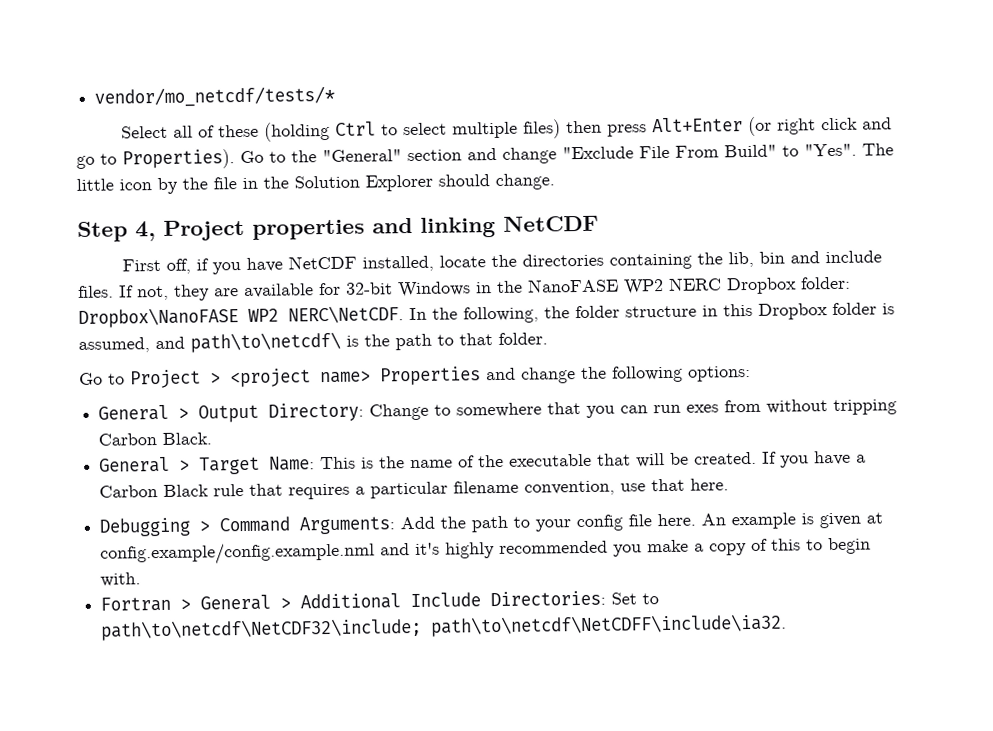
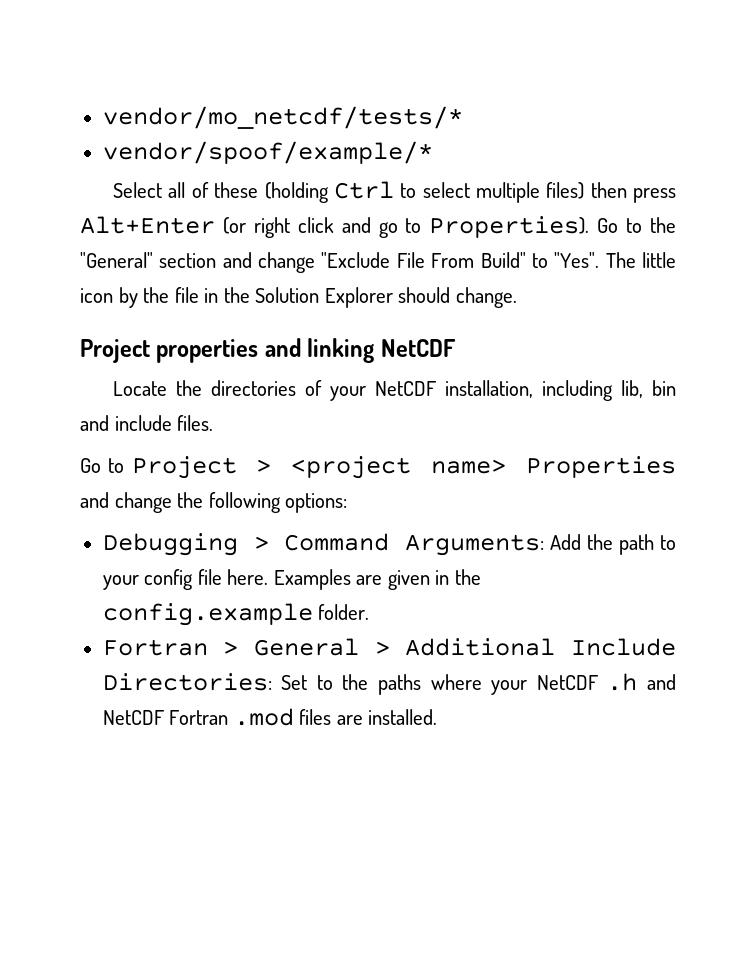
+ vendor/spoof/example/*
- Step 4, Project properties and linking NetCDF
+ Project properties and linking NetCDF
- First off, if you have NetCDF installed, locate the directories containing the lib, bin and include files. If not, they are available for 32-bit Windows in the NanoFASE WP2 NERC Dropbox folder: Dropbox\NanoFASE WP2 NERC\NetCDF. In the following, the folder structure in this Dropbox folder is assumed, and path\to\netcdf\ is the path to that folder.
+ Locate the directories of your NetCDF installation, including lib, bin and include files.
- General > Output Directory: Change to somewhere that you can run exes from without tripping Carbon Black.
- General > Target Name: This is the name of the executable that will be created. If you have a Carbon Black rule that requires a particular filename convention, use that here.
- An example is given at config.example/config.example.nml and it's highly recommended you make a copy of this to begin with.
+ Examples are given in the config.example folder.
- Fortran > General > Additional Include Directories: Set to path\to\netcdf\NetCDF32\include; path\to\netcdf\NetCDFF\include\ia32.
+ Fortran > General > Additional Include Directories: Set to the paths where your NetCDF .h and NetCDF Fortran .mod files are installed.

